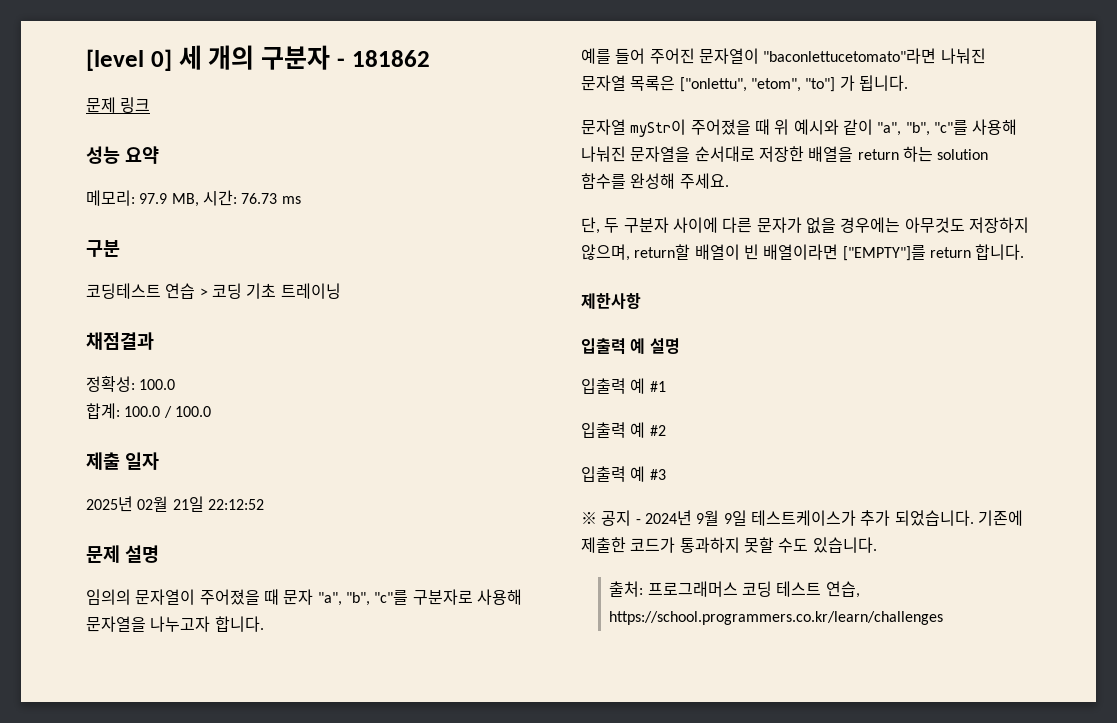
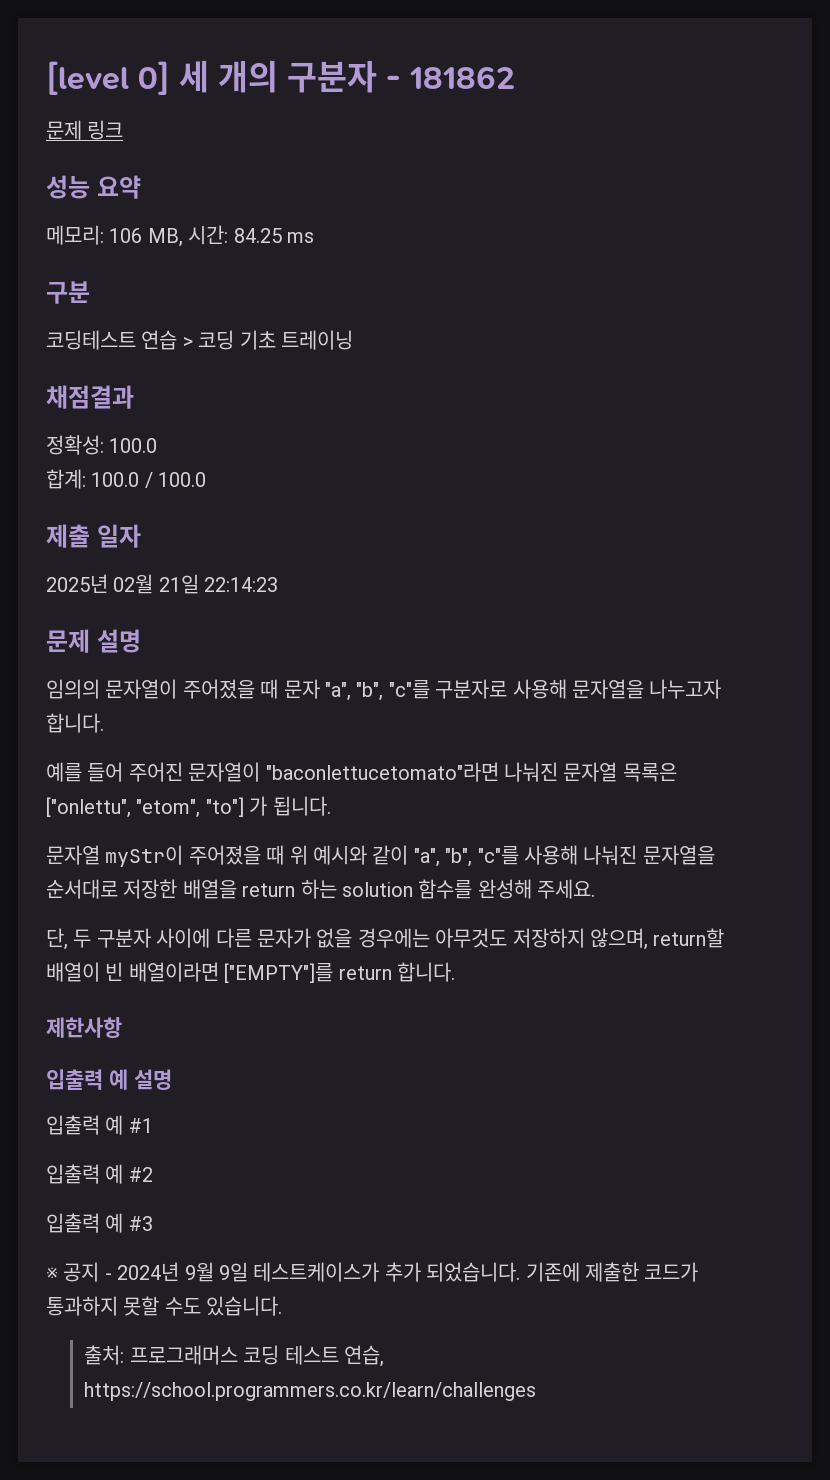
- 메모리: 97.9 MB, 시간: 76.73 ms
+ 메모리: 106 MB, 시간: 84.25 ms
- 2025년 02월 21일 22:12:52
+ 2025년 02월 21일 22:14:23

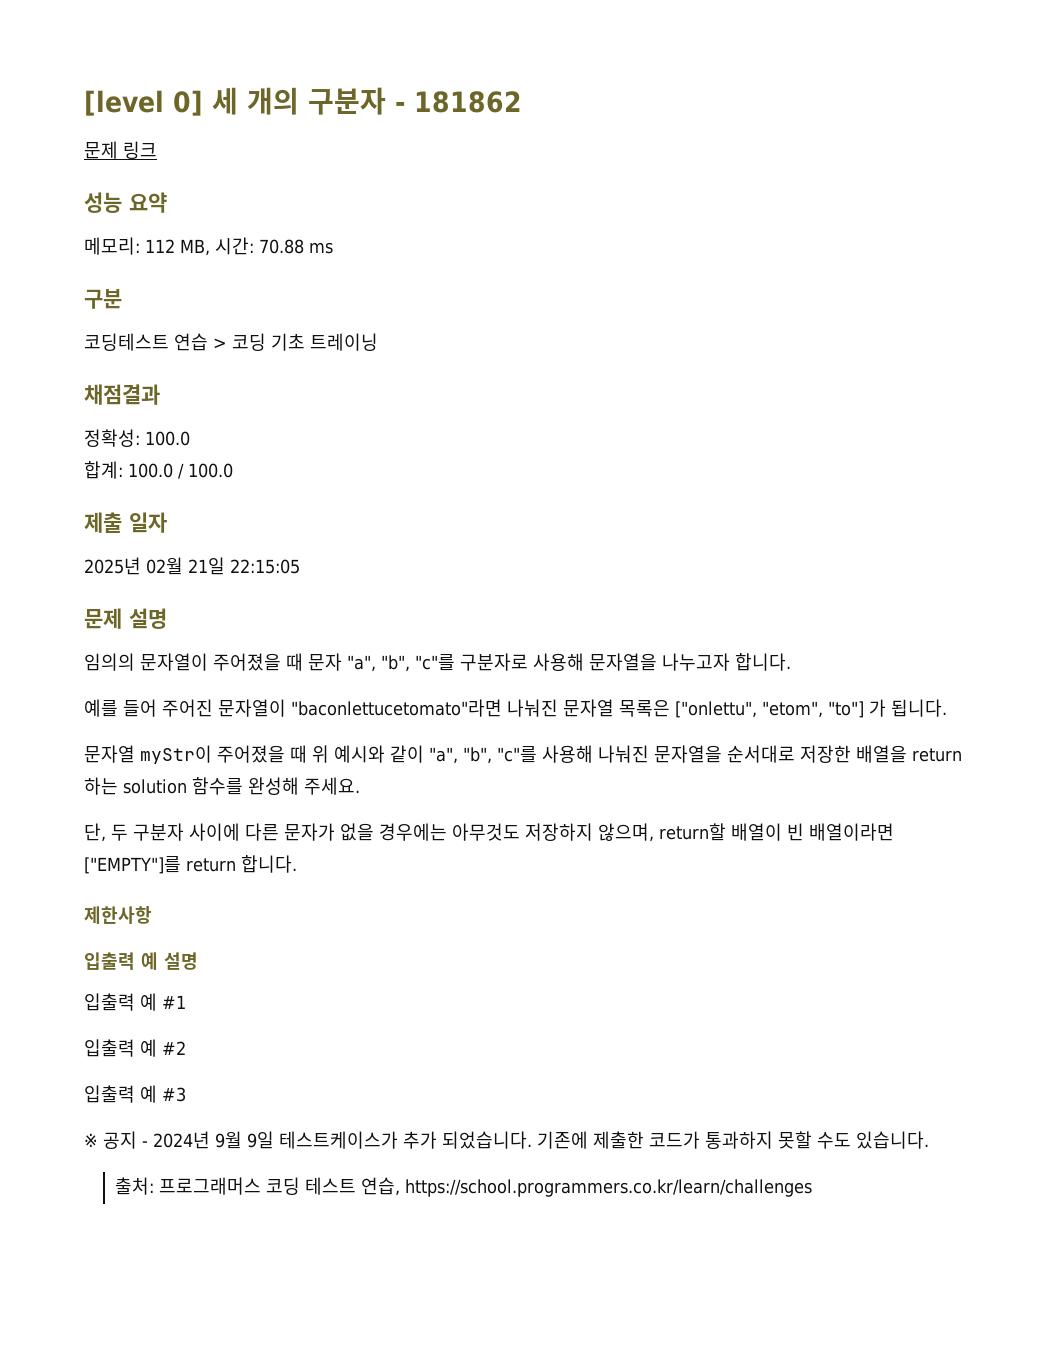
- 메모리: 106 MB, 시간: 84.25 ms
+ 메모리: 112 MB, 시간: 70.88 ms
- 2025년 02월 21일 22:14:23
+ 2025년 02월 21일 22:15:05

